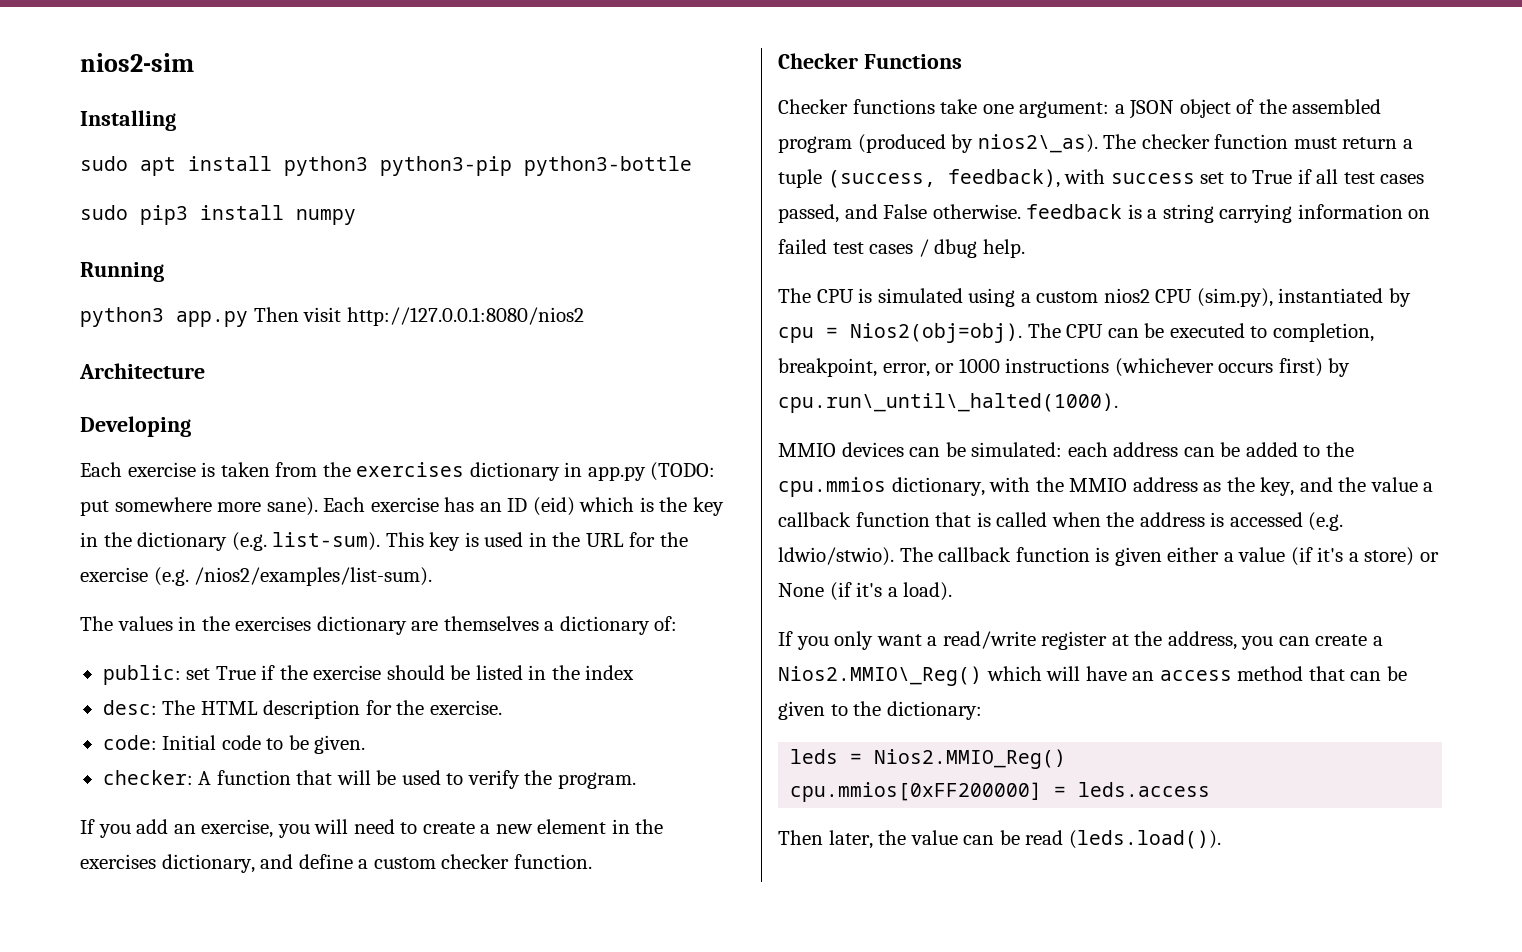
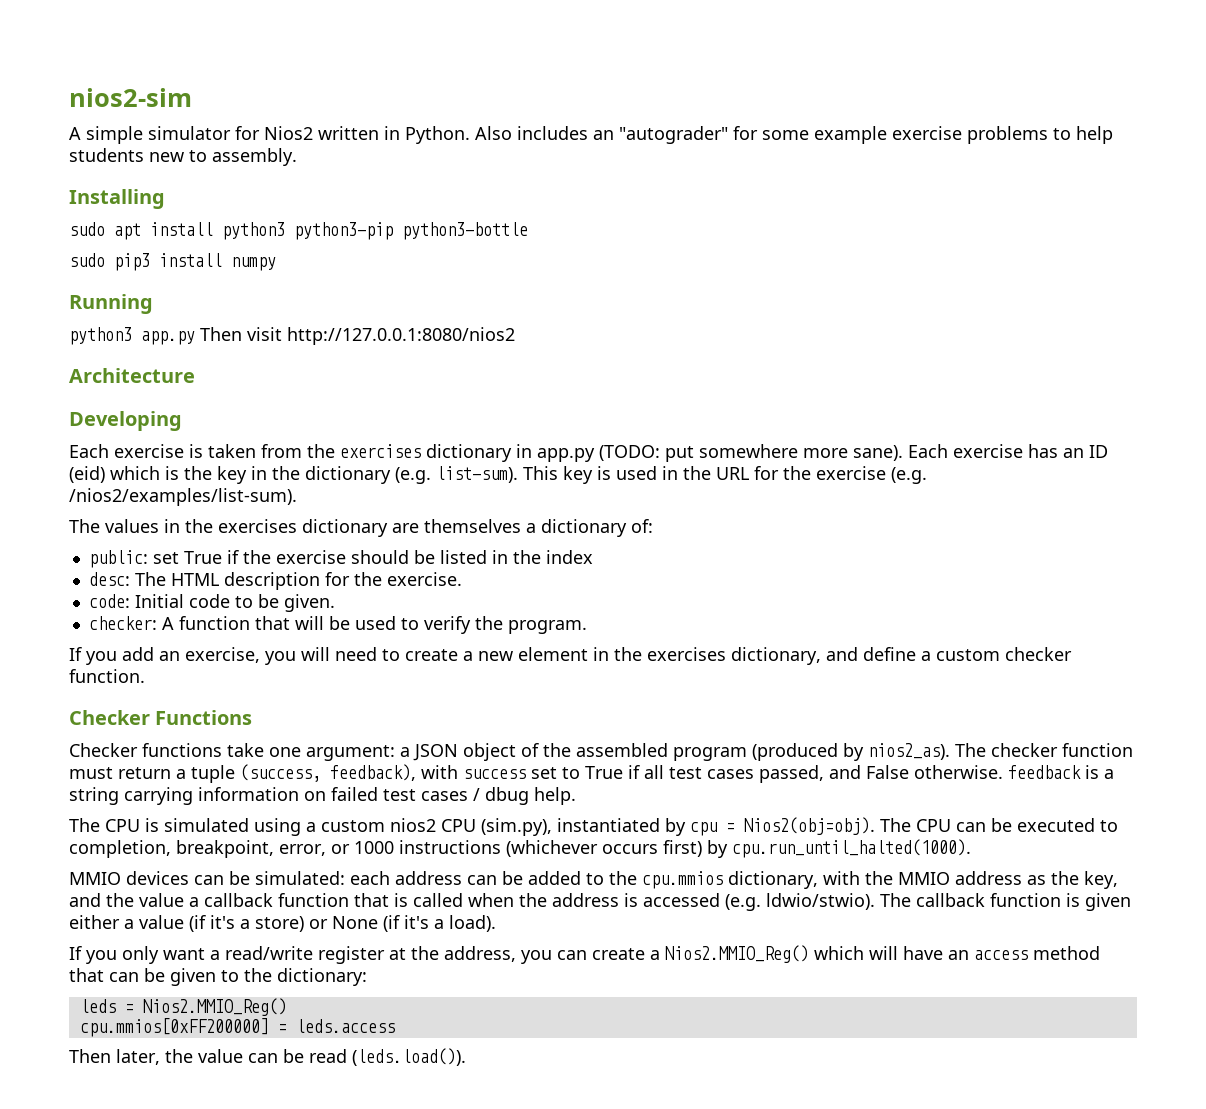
+ A simple simulator for Nios2 written in Python. Also includes an "autograder" for some example exercise problems to help students new to assembly.
- Checker functions take one argument: a JSON object of the assembled program (produced by nios2\_as).
+ Checker functions take one argument: a JSON object of the assembled program (produced by nios2_as).
- The CPU can be executed to completion, breakpoint, error, or 1000 instructions (whichever occurs first) by cpu.run\_until\_halted(1000).
+ The CPU can be executed to completion, breakpoint, error, or 1000 instructions (whichever occurs first) by cpu.run_until_halted(1000).
- If you only want a read/write register at the address, you can create a Nios2.MMIO\_Reg() which will have an access method that can be given to the dictionary:
+ If you only want a read/write register at the address, you can create a Nios2.MMIO_Reg() which will have an access method that can be given to the dictionary:

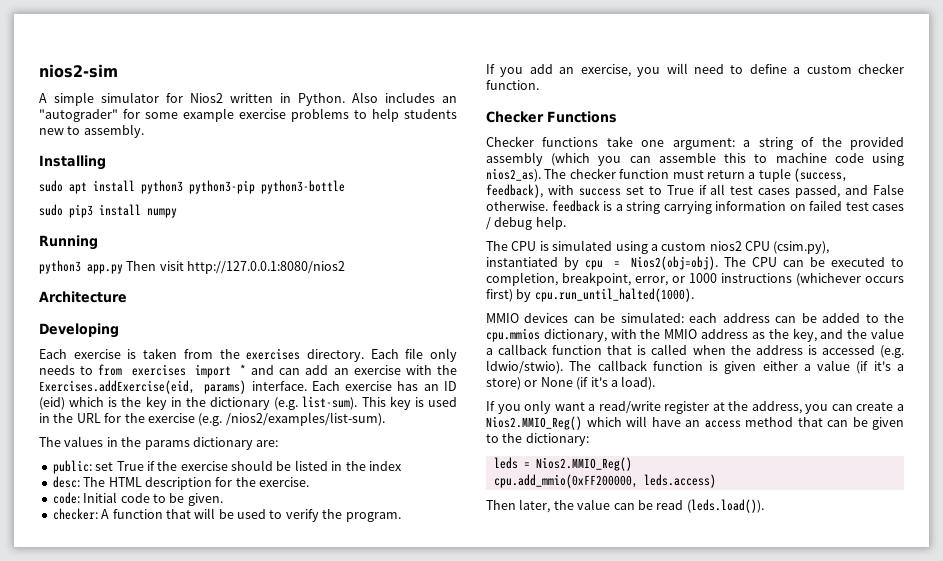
- Each exercise is taken from the exercises dictionary in app.py (TODO: put somewhere more sane).
+ Each exercise is taken from the exercises directory. Each file only needs to from exercises import * and can add an exercise with the Exercises.addExercise(eid, params) interface.
- The values in the exercises dictionary are themselves a dictionary of:
+ The values in the params dictionary are:
- If you add an exercise, you will need to create a new element in the exercises dictionary, and define a custom checker function.
+ If you add an exercise, you will need to define a custom checker function.
- Checker functions take one argument: a JSON object of the assembled program (produced by nios2_as).
+ Checker functions take one argument: a string of the provided assembly (which you can assemble this to machine code using nios2_as).
- The checker function must return a tuple (success, feedback), with success set to True if all test cases passed, and False otherwise. feedback is a string carrying information on failed test cases / dbug help.
+ The checker function must return a tuple (success, feedback), with success set to True if all test cases passed, and False otherwise. feedback is a string carrying information on failed test cases / debug help.
- The CPU is simulated using a custom nios2 CPU (sim.py), instantiated by cpu = Nios2(obj=obj).
+ The CPU is simulated using a custom nios2 CPU (csim.py), instantiated by cpu = Nios2(obj=obj).
- cpu.mmios[0xFF200000] = leds.access
+ cpu.add_mmio(0xFF200000, leds.access)

